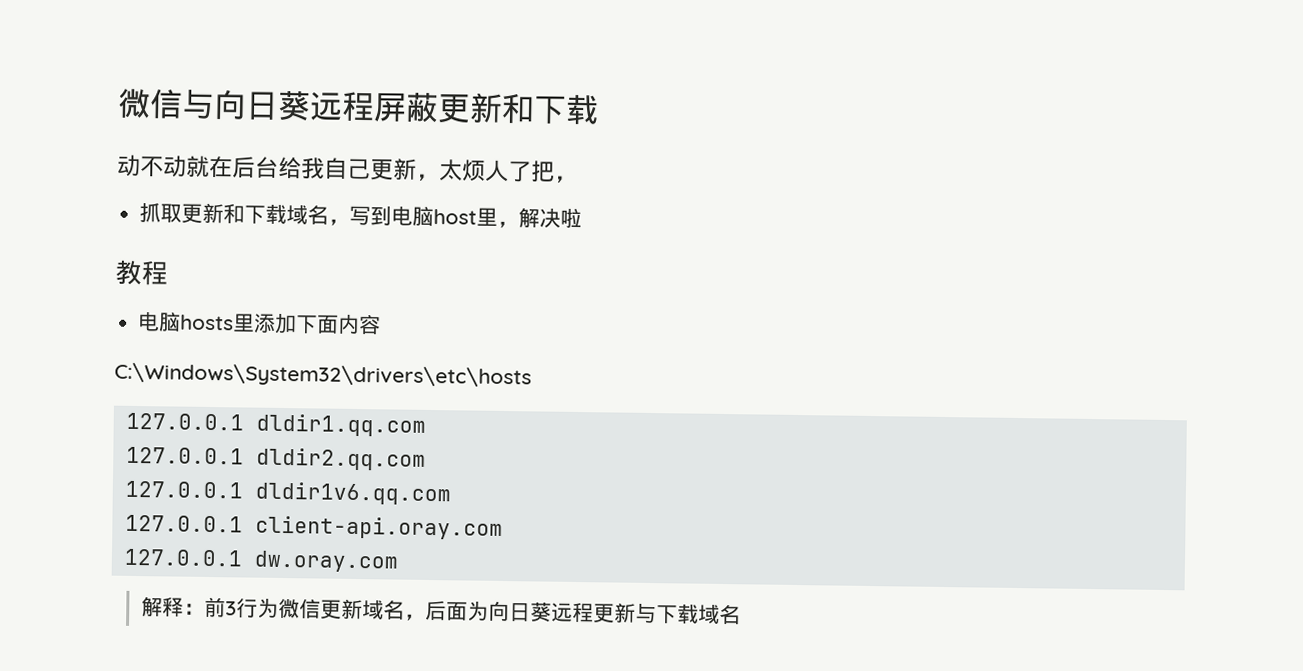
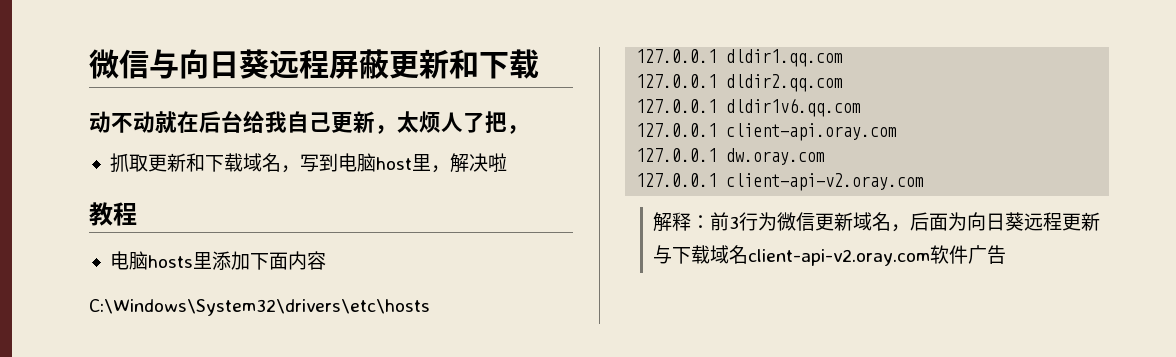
+ 127.0.0.1 client-api-v2.oray.com
- 解释：前3行为微信更新域名，后面为向日葵远程更新与下载域名
+ 解释：前3行为微信更新域名，后面为向日葵远程更新与下载域名client-api-v2.oray.com软件广告

